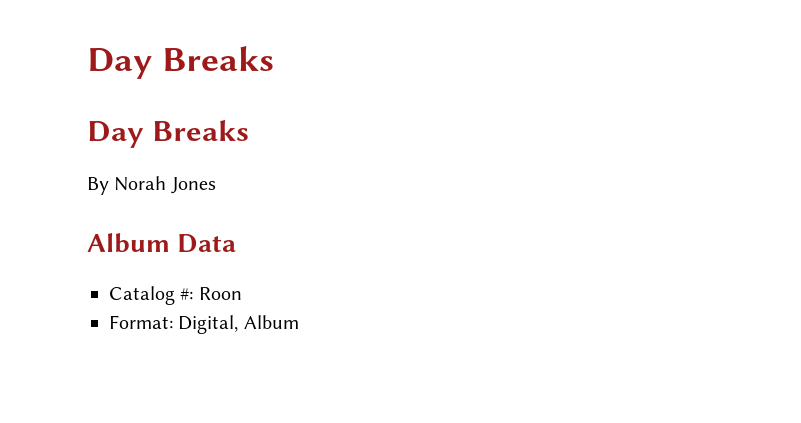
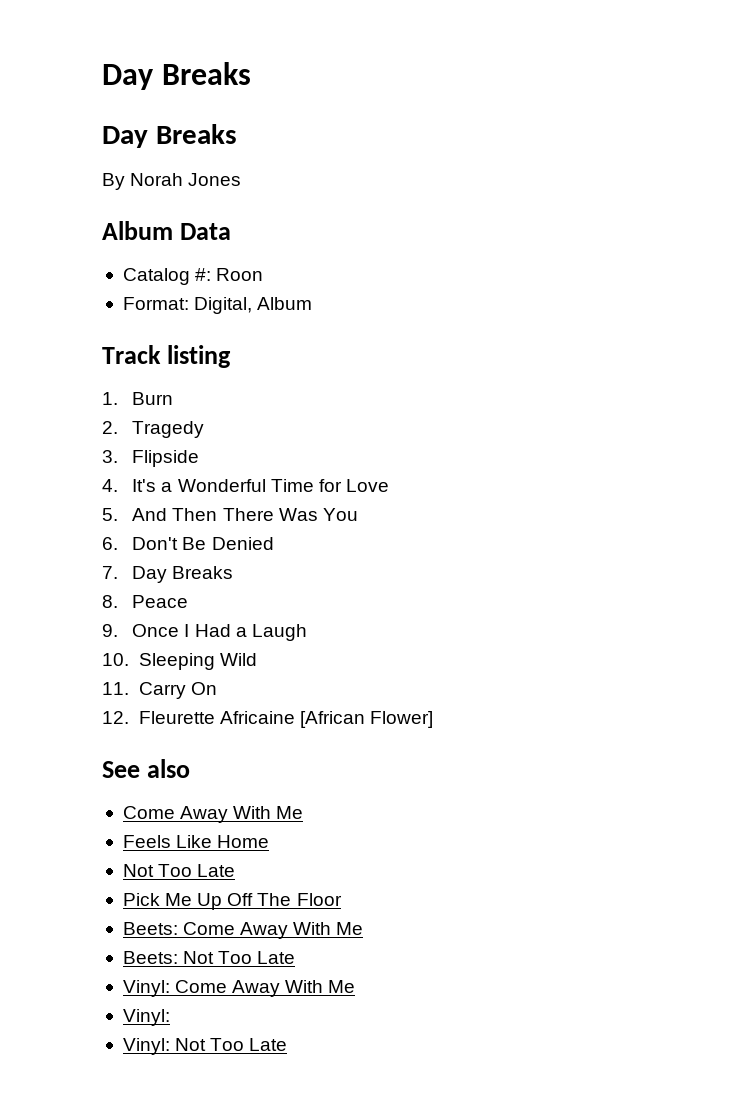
+ Track listing
+ 1. Burn
+ 2. Tragedy
+ 3. Flipside
+ 4. It's a Wonderful Time for Love
+ 5. And Then There Was You
+ 6. Don't Be Denied
+ 7. Day Breaks
+ 8. Peace
+ 9. Once I Had a Laugh
+ 10. Sleeping Wild
+ 11. Carry On
+ 12. Fleurette Africaine [African Flower]
+ See also
+ Come Away With Me
+ Feels Like Home
+ Not Too Late
+ Pick Me Up Off The Floor
+ Beets: Come Away With Me
+ Beets: Not Too Late
+ Vinyl: Come Away With Me
+ Vinyl:
+ Vinyl: Not Too Late

